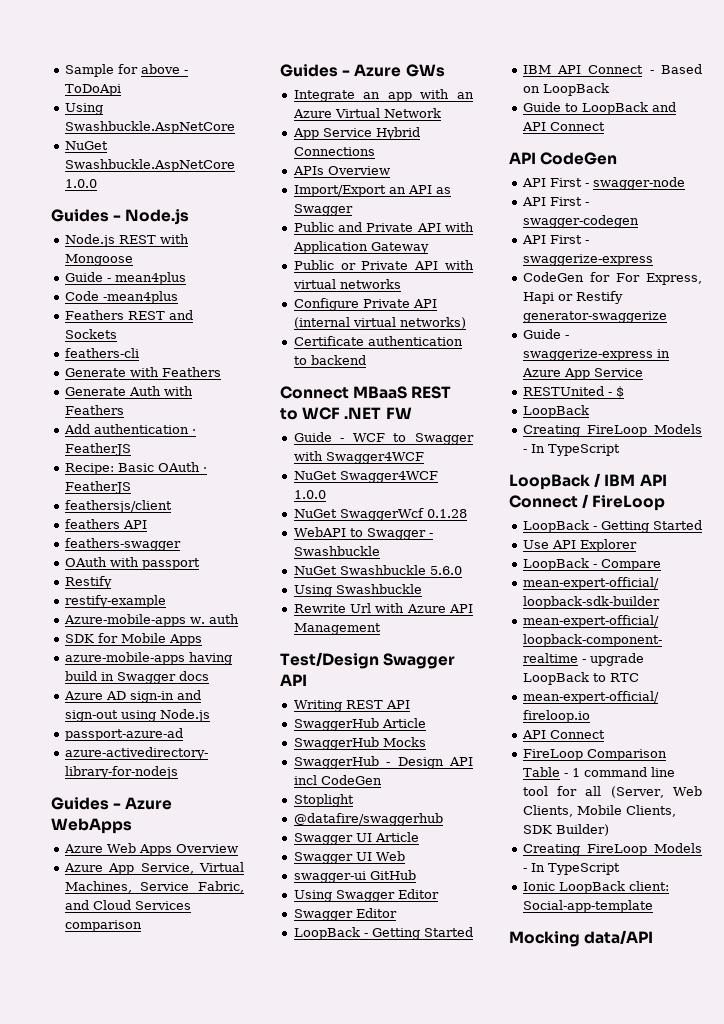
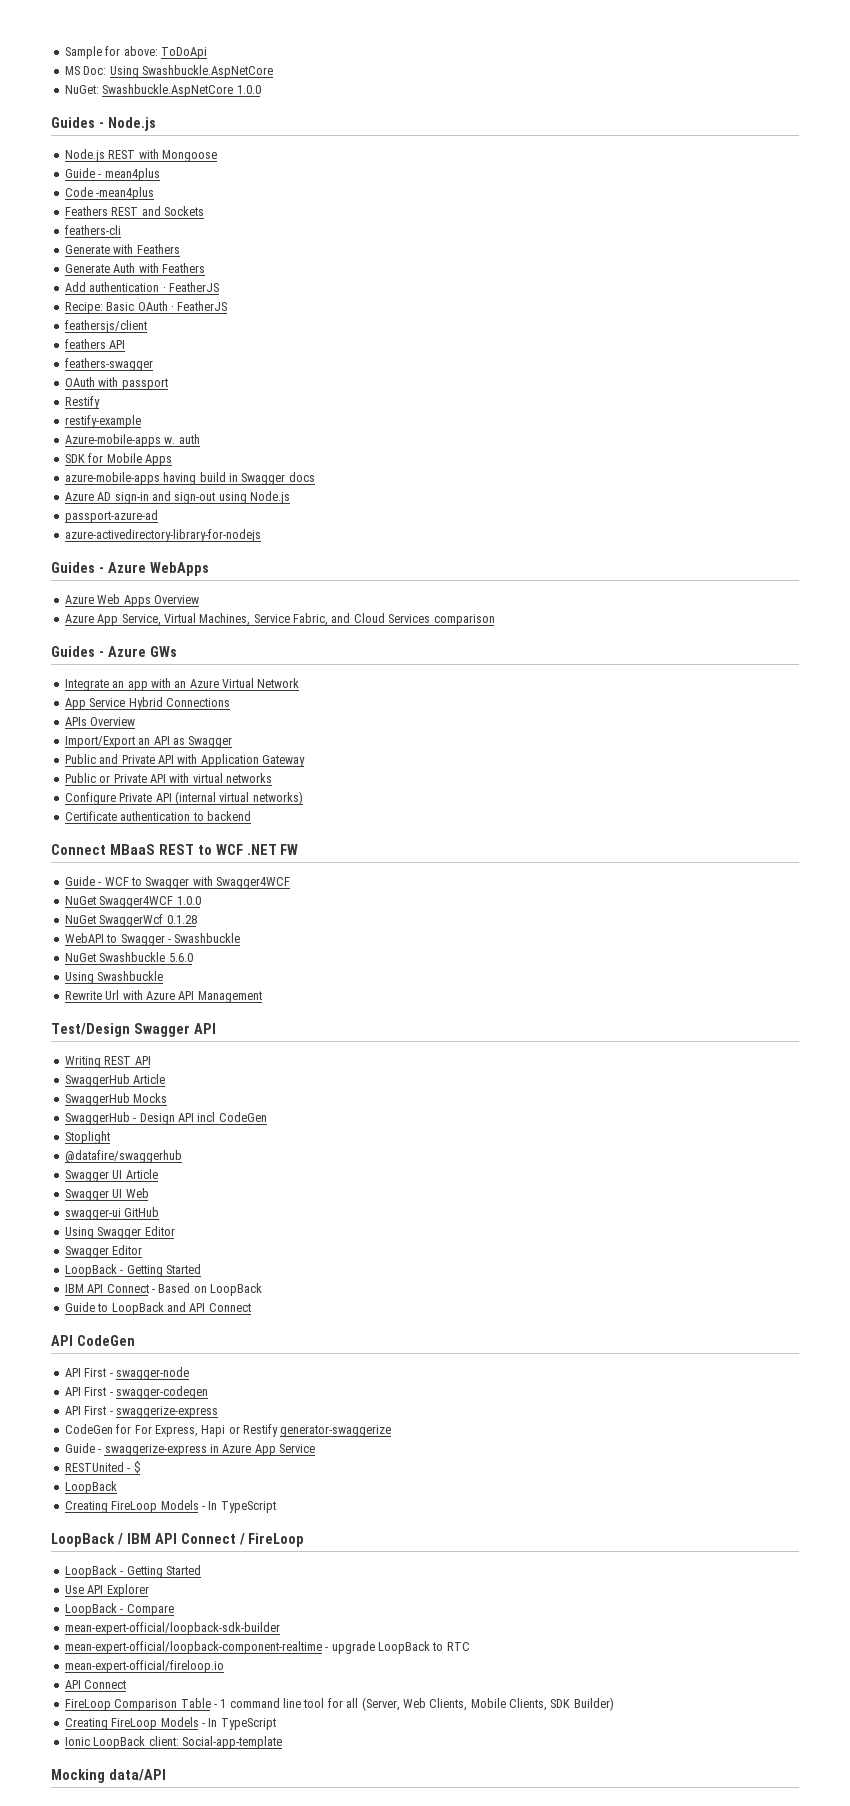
- Sample for above - ToDoApi
+ Sample for above: ToDoApi
- Using Swashbuckle.AspNetCore
+ MS Doc: Using Swashbuckle.AspNetCore
- NuGet Swashbuckle.AspNetCore 1.0.0
+ NuGet: Swashbuckle.AspNetCore 1.0.0

